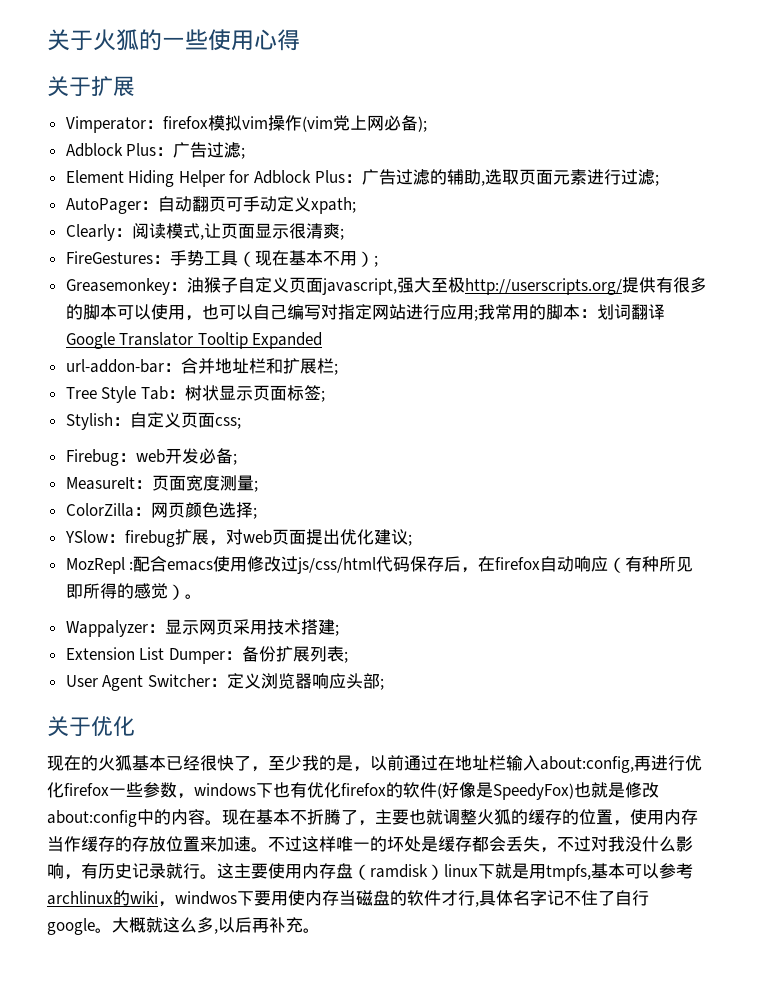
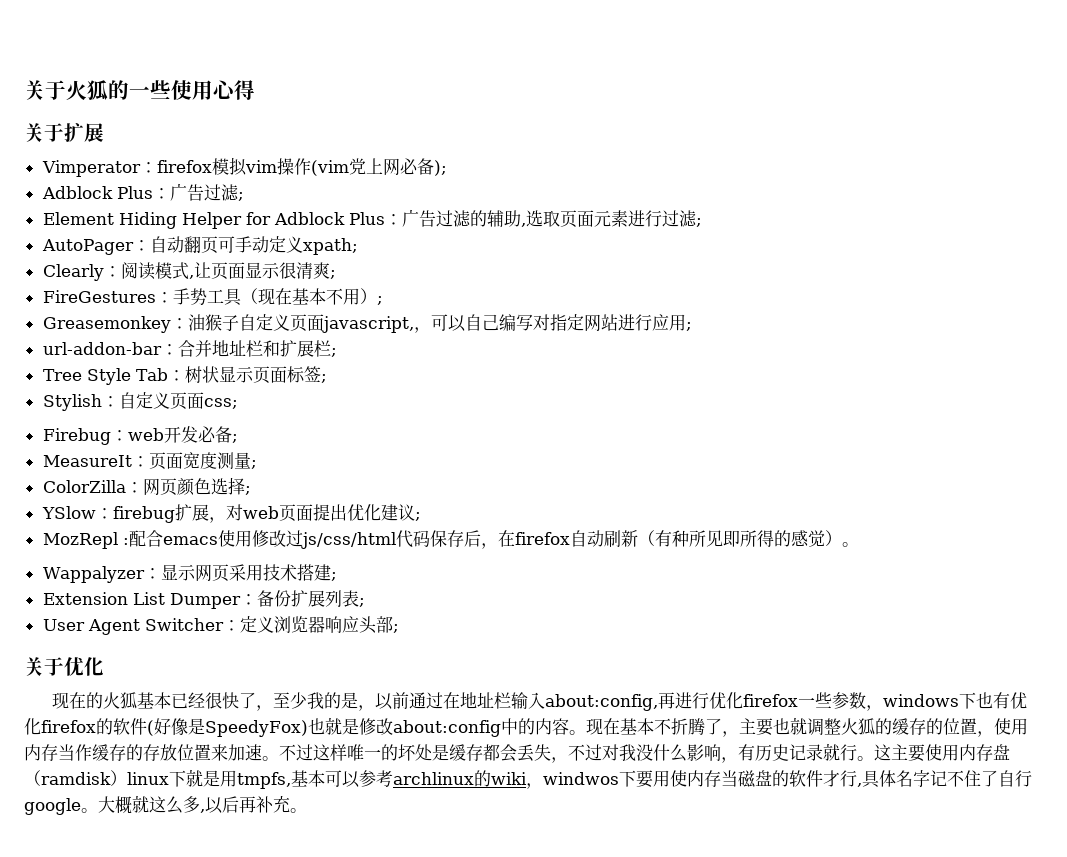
- Greasemonkey：油猴子自定义页面javascript,强大至极http://userscripts.org/提供有很多的脚本可以使用，也可以自己编写对指定网站进行应用;我常用的脚本：划词翻译Google Translator Tooltip Expanded
+ Greasemonkey：油猴子自定义页面javascript,，可以自己编写对指定网站进行应用;
- MozRepl :配合emacs使用修改过js/css/html代码保存后，在firefox自动响应（有种所见即所得的感觉）。
+ MozRepl :配合emacs使用修改过js/css/html代码保存后，在firefox自动刷新（有种所见即所得的感觉）。

